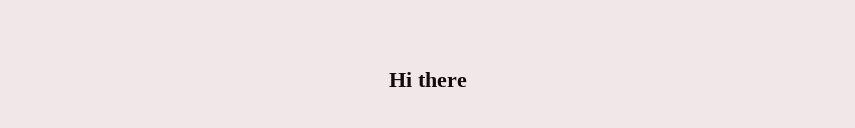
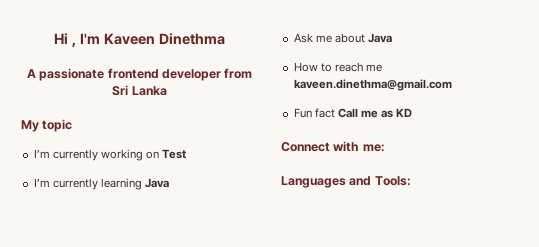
- Hi there
+ Hi , I'm Kaveen Dinethma
+ A passionate frontend developer from Sri Lanka
+ My topic
+ I’m currently working on Test
+ I’m currently learning Java
+ Ask me about Java
+ How to reach me kaveen.dinethma@gmail.com
+ Fun fact Call me as KD
+ Connect with me:
+ Languages and Tools:

